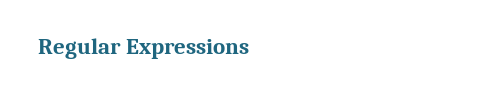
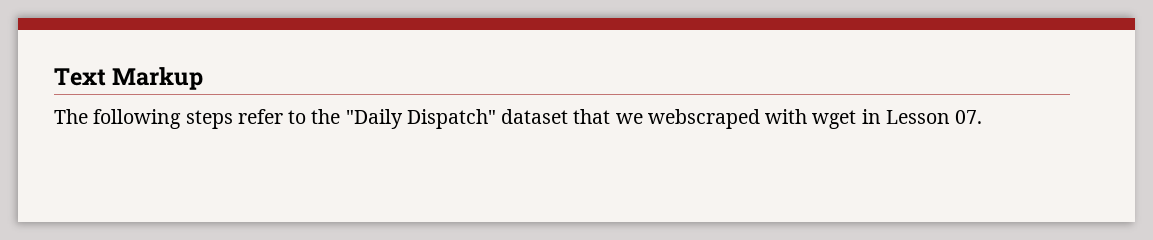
- Regular Expressions
+ Text Markup
+ The following steps refer to the "Daily Dispatch" dataset that we webscraped with wget in Lesson 07.

